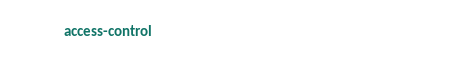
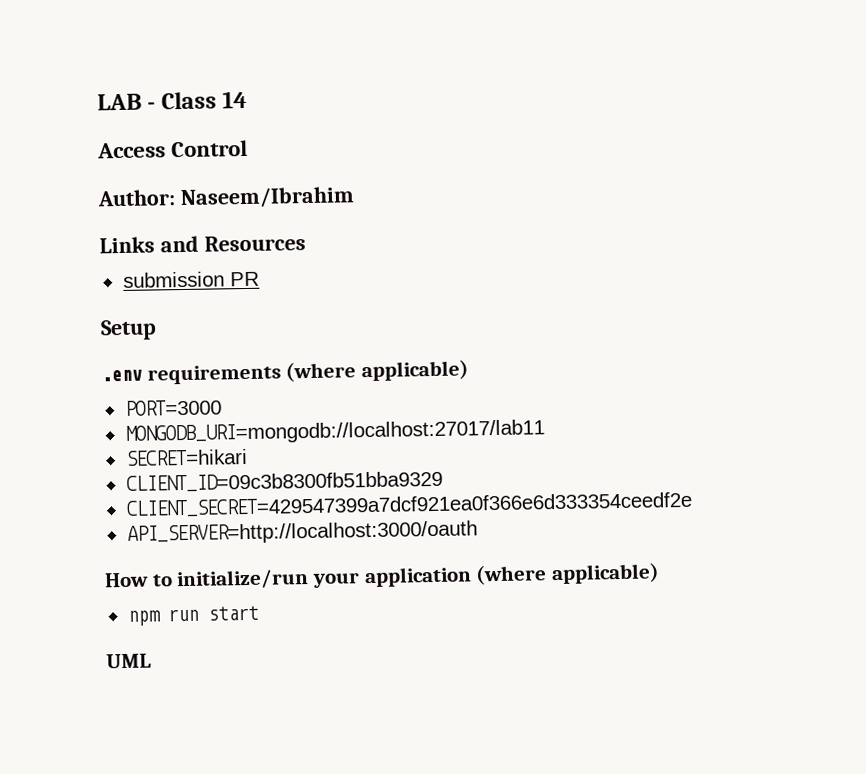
- access-control
+ LAB - Class 14
+ Access Control
+ Author: Naseem/Ibrahim
+ Links and Resources
+ submission PR
+ Setup
+ .env requirements (where applicable)
+ PORT=3000
+ MONGODB_URI=mongodb://localhost:27017/lab11
+ SECRET=hikari
+ CLIENT_ID=09c3b8300fb51bba9329
+ CLIENT_SECRET=429547399a7dcf921ea0f366e6d333354ceedf2e
+ API_SERVER=http://localhost:3000/oauth
+ How to initialize/run your application (where applicable)
+ npm run start
+ UML

